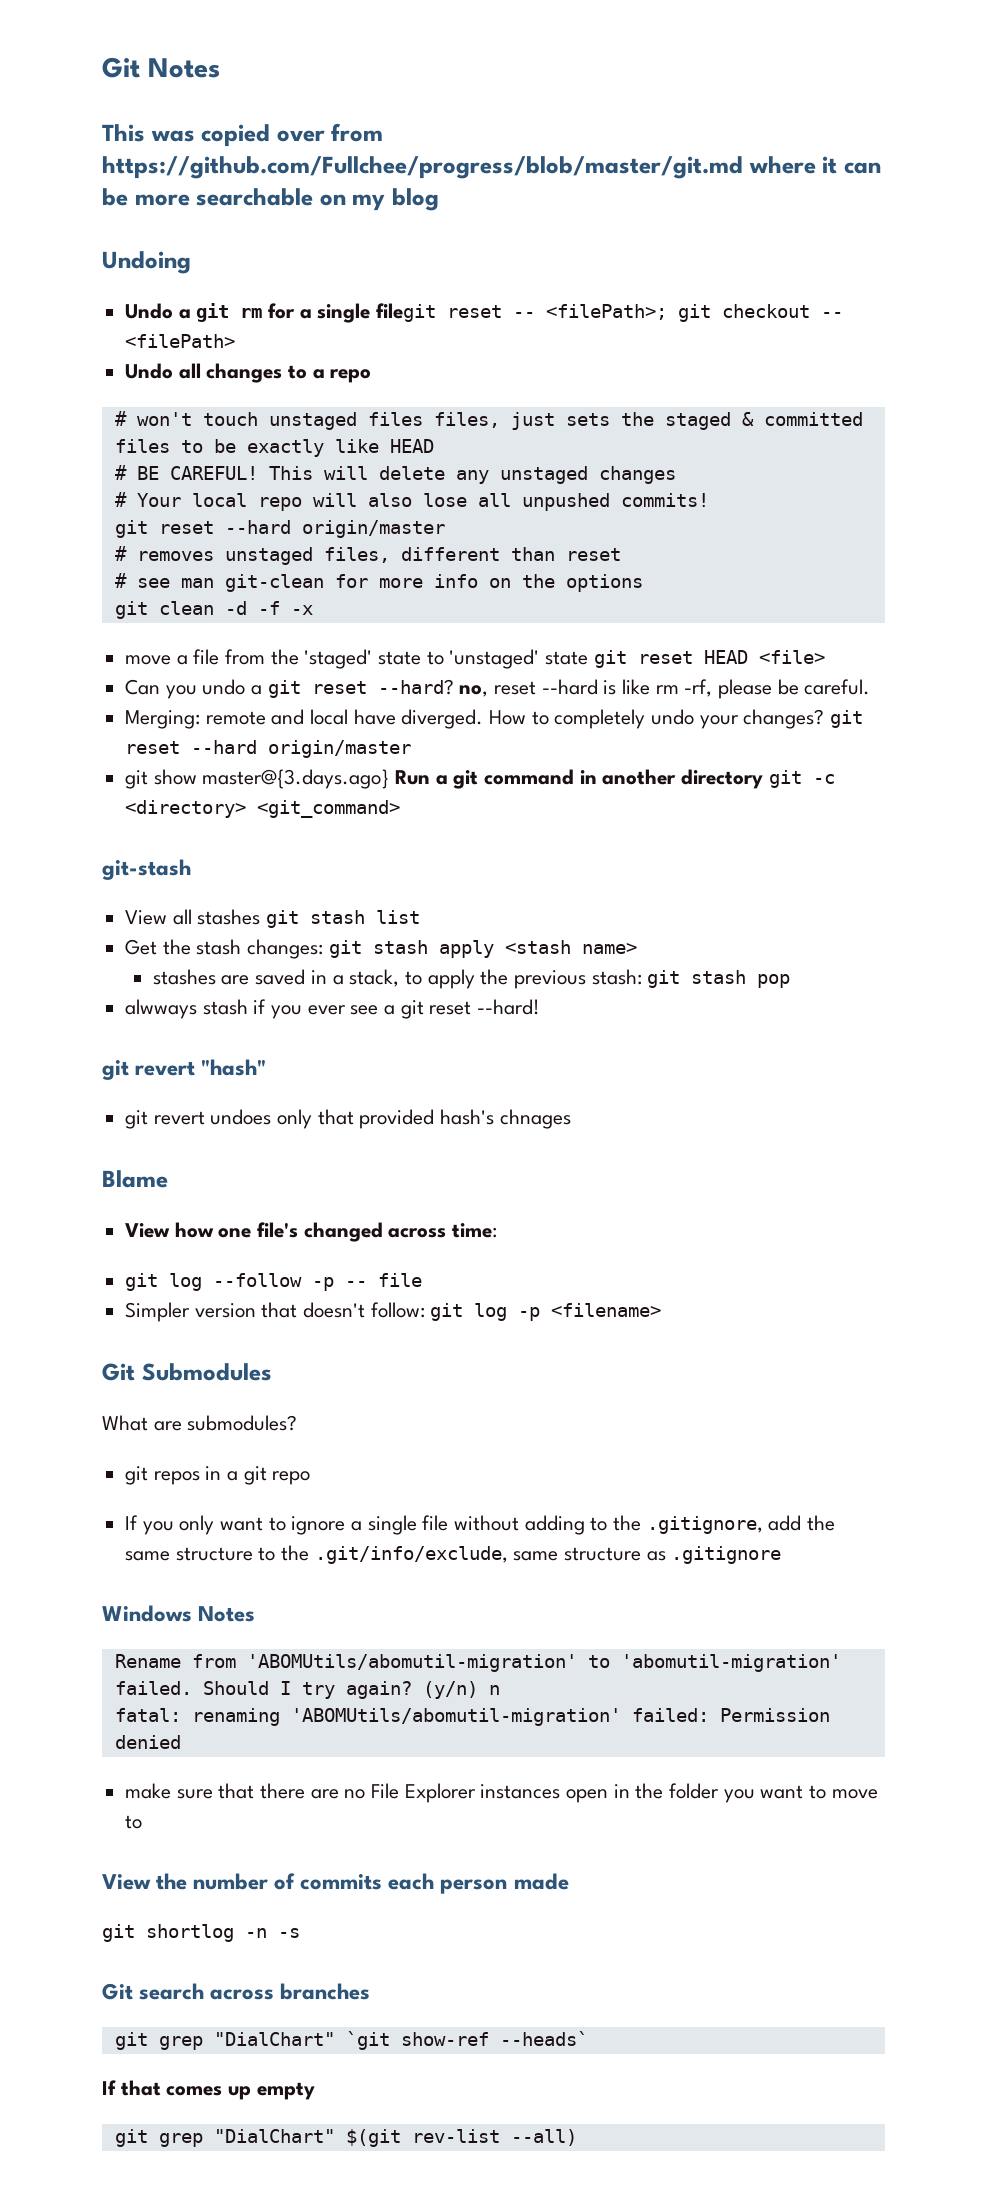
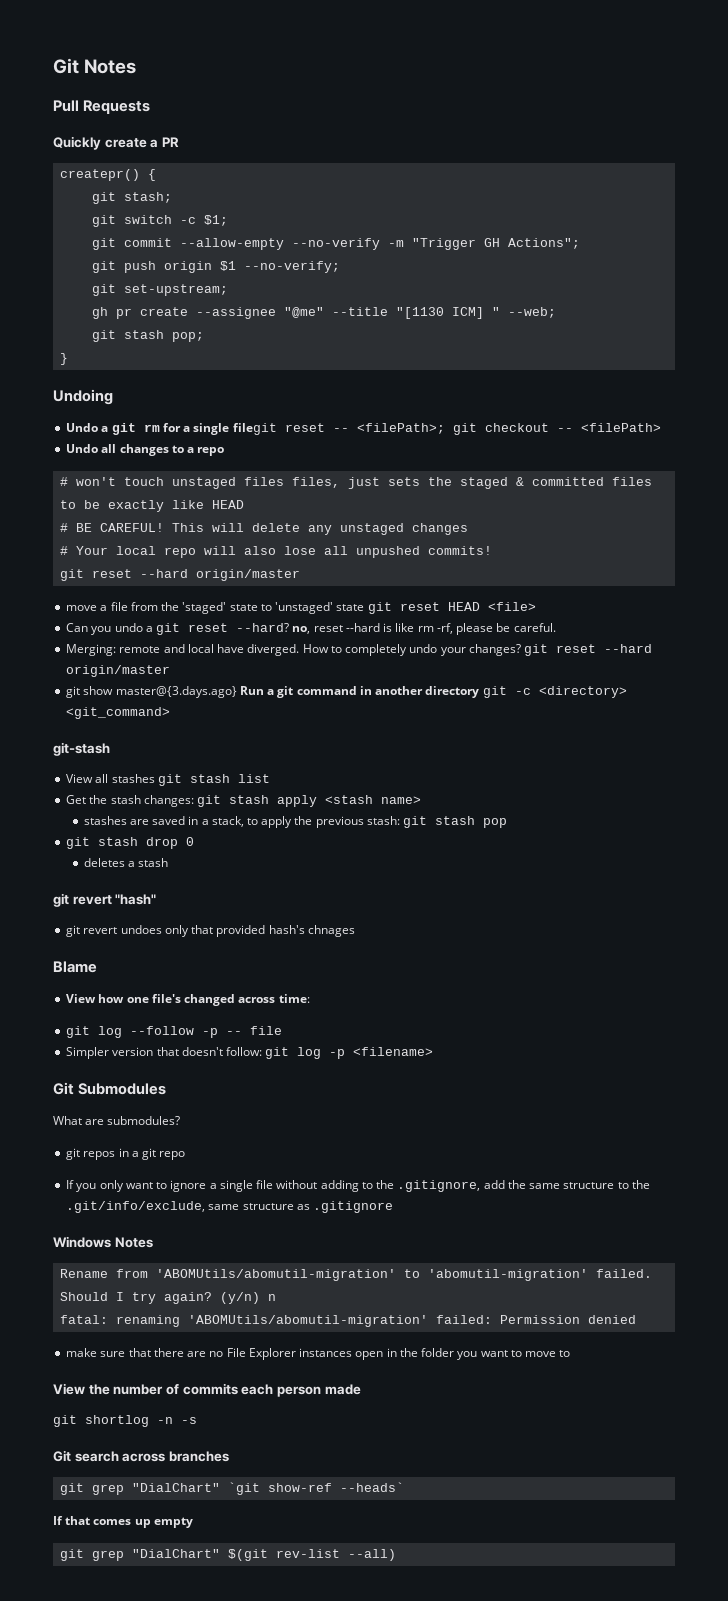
- This was copied over from https://github.com/Fullchee/progress/blob/master/git.md where it can be more searchable on my blog
+ Pull Requests
+ Quickly create a PR
+ createpr() {
+ git stash;
+ git switch -c $1;
+ git commit --allow-empty --no-verify -m "Trigger GH Actions";
+ git push origin $1 --no-verify;
+ git set-upstream;
+ gh pr create --assignee "@me" --title "[1130 ICM] " --web;
+ git stash pop;
+ }
- # removes unstaged files, different than reset
- # see man git-clean for more info on the options
- git clean -d -f -x
- alwways stash if you ever see a git reset --hard!
+ git stash drop 0
+ deletes a stash

